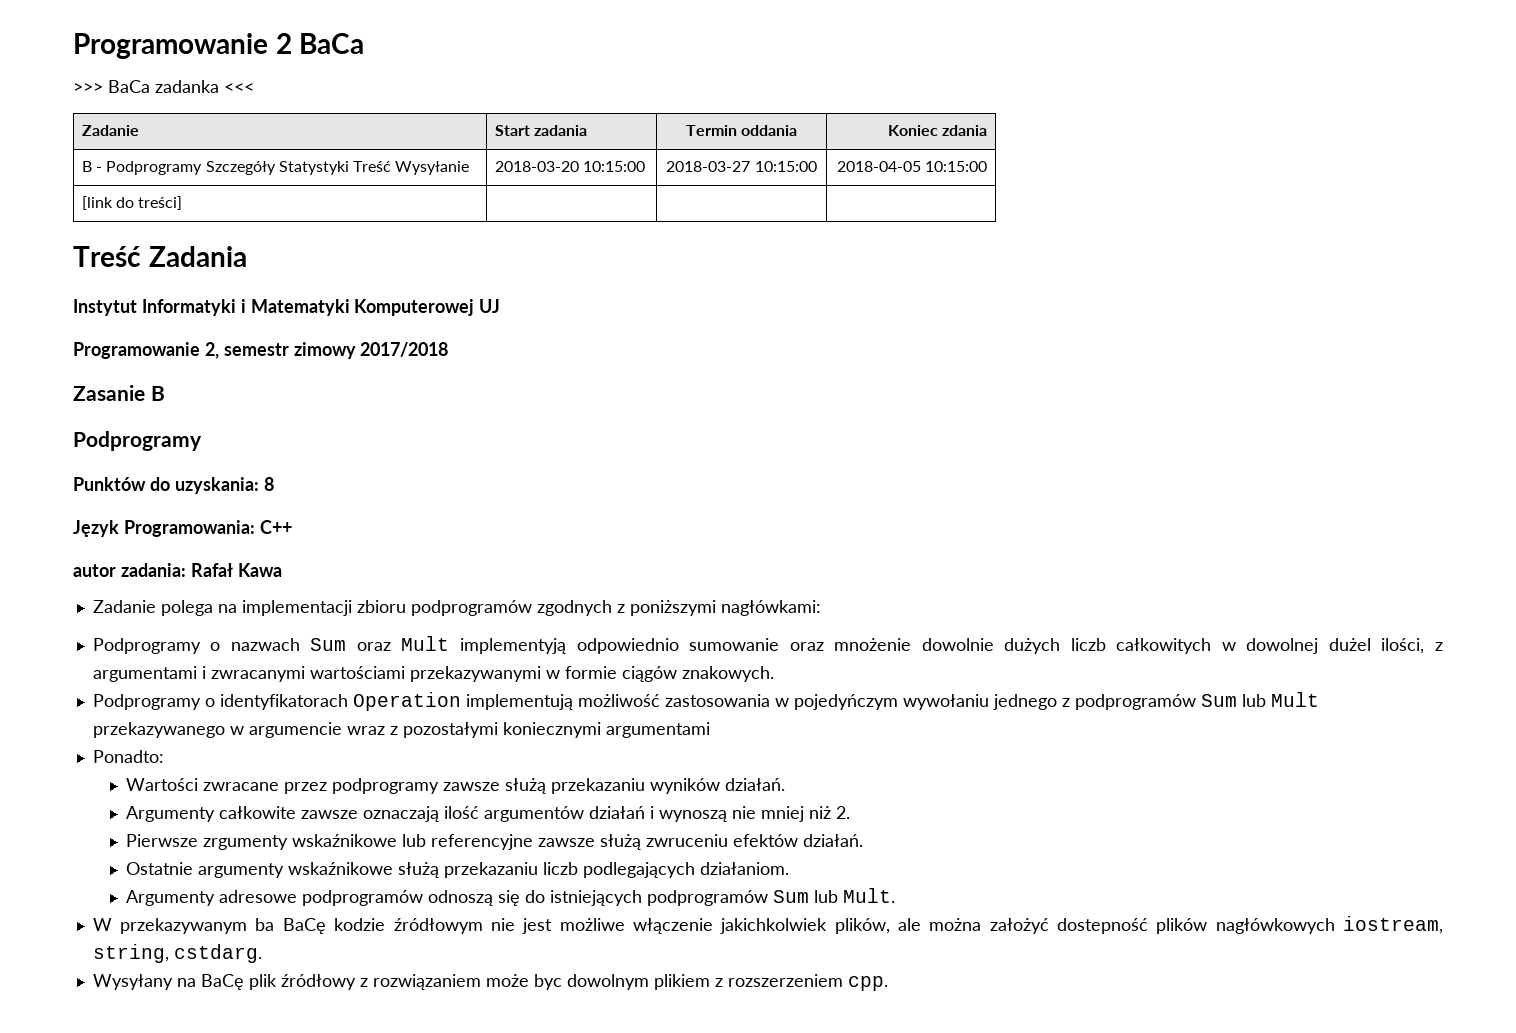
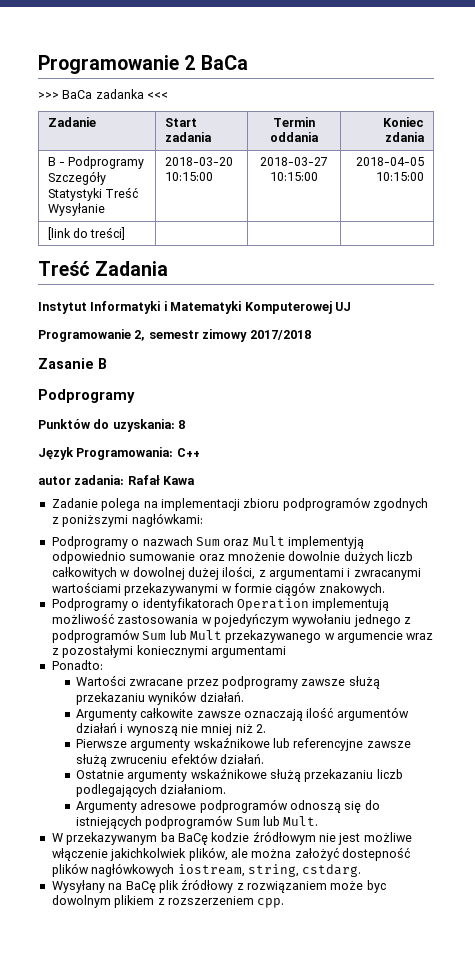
- Podprogramy o nazwach Sum oraz Mult implementyją odpowiednio sumowanie oraz mnożenie dowolnie dużych liczb całkowitych w dowolnej dużel ilości, z argumentami i zwracanymi wartościami przekazywanymi w formie ciągów znakowych.
+ Podprogramy o nazwach Sum oraz Mult implementyją odpowiednio sumowanie oraz mnożenie dowolnie dużych liczb całkowitych w dowolnej dużej ilości, z argumentami i zwracanymi wartościami przekazywanymi w formie ciągów znakowych.
- Pierwsze zrgumenty wskaźnikowe lub referencyjne zawsze służą zwruceniu efektów działań.
+ Pierwsze argumenty wskaźnikowe lub referencyjne zawsze służą zwruceniu efektów działań.

